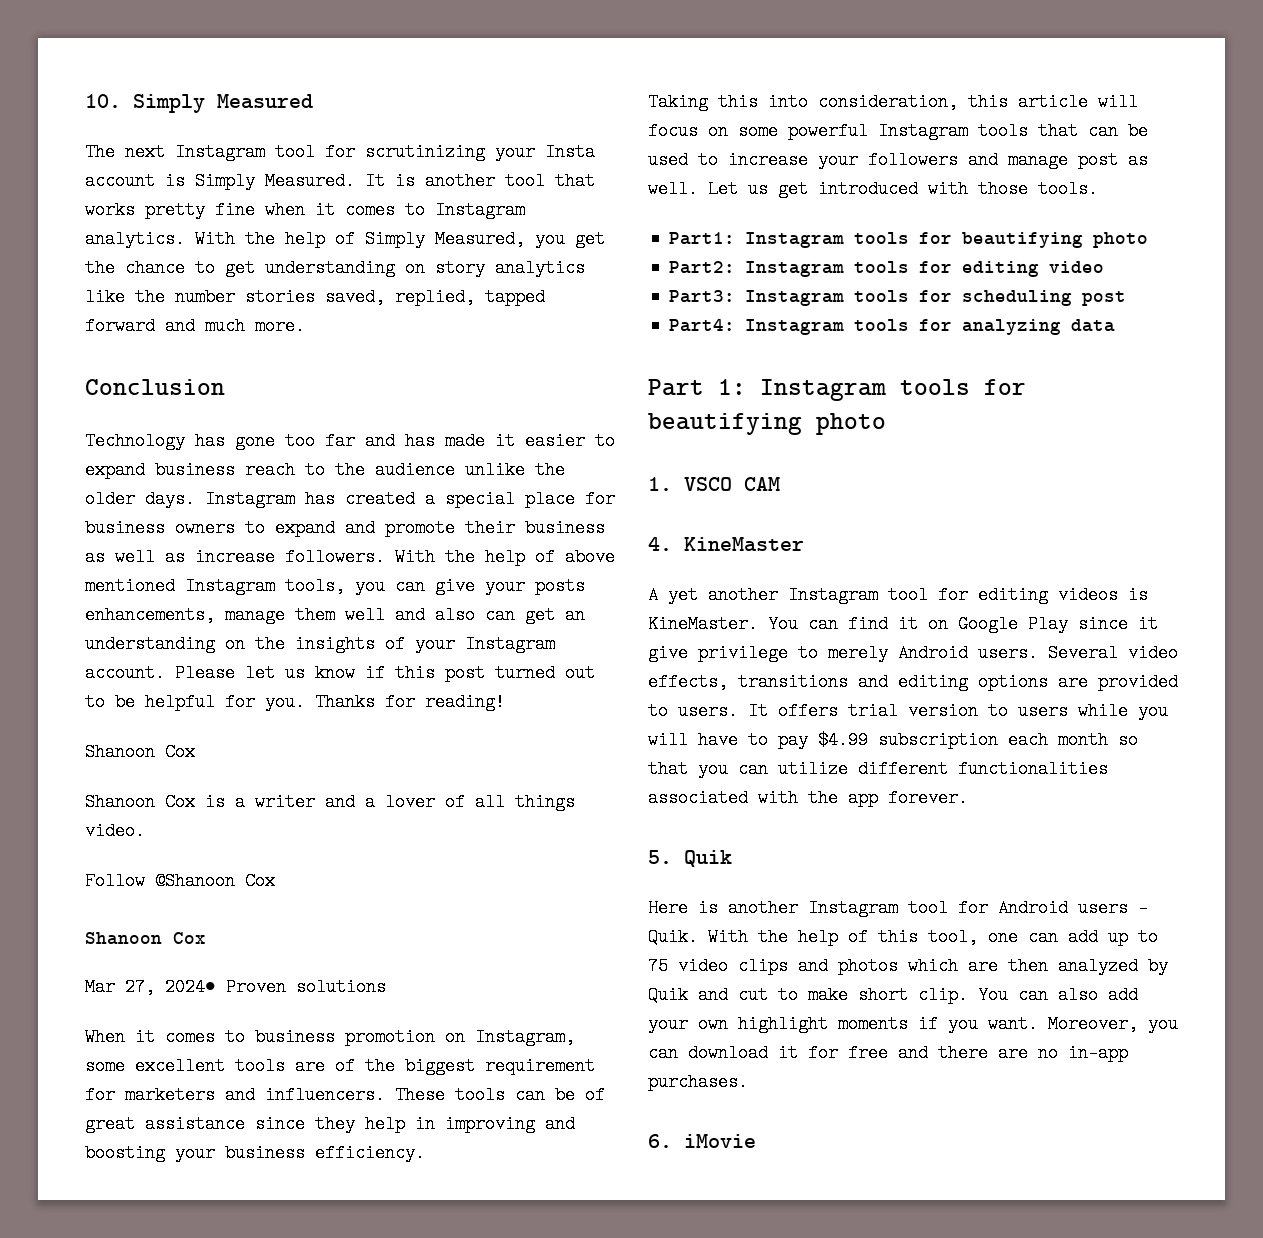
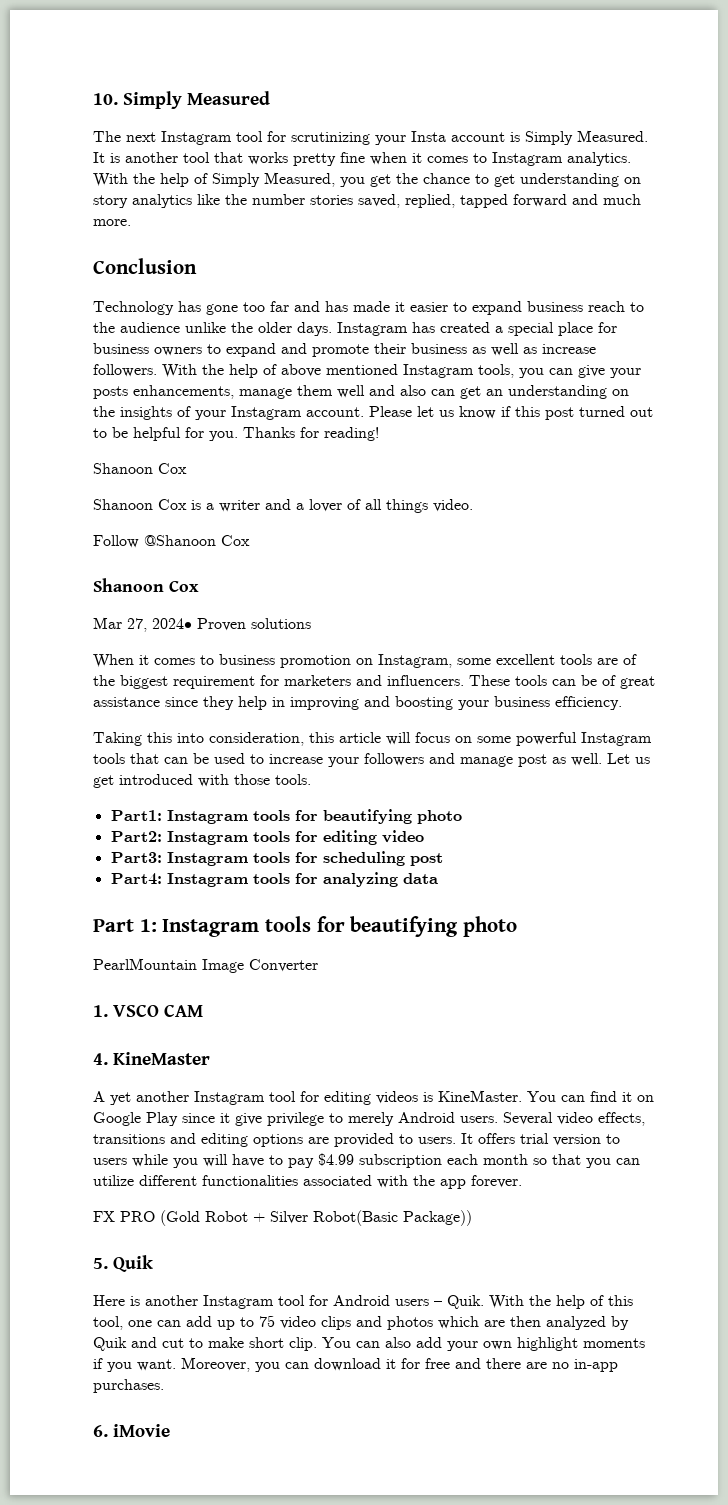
+ PearlMountain Image Converter
+ FX PRO (Gold Robot + Silver Robot(Basic Package))

